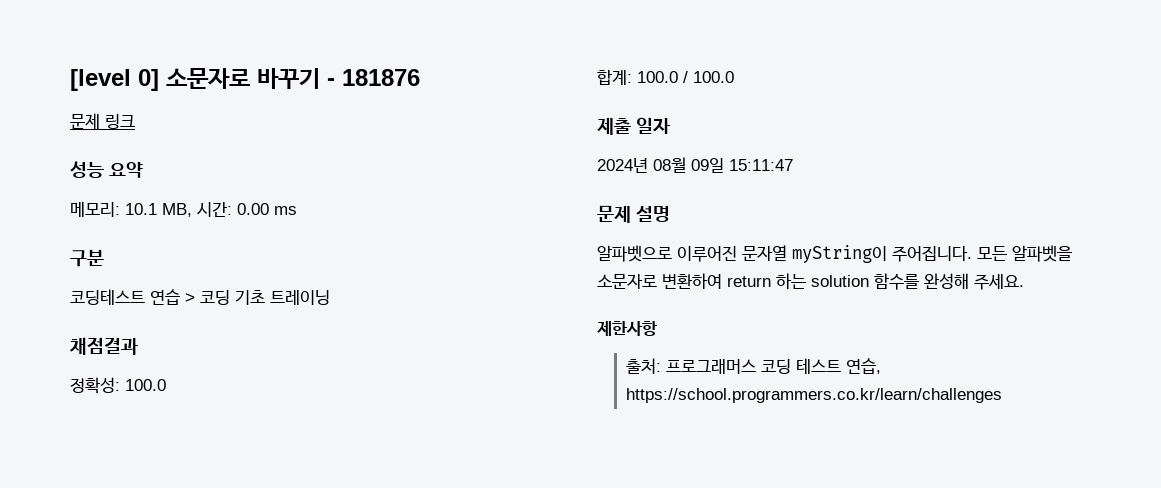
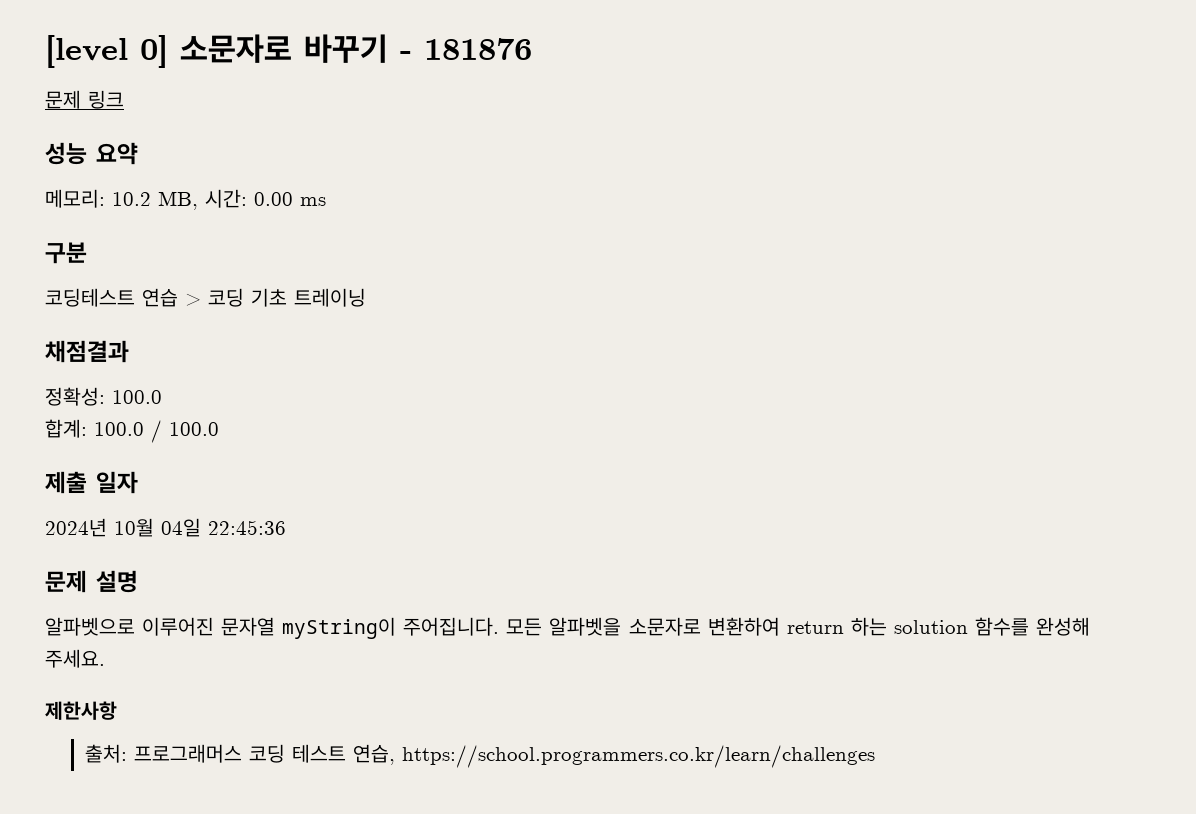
- 메모리: 10.1 MB, 시간: 0.00 ms
+ 메모리: 10.2 MB, 시간: 0.00 ms
- 2024년 08월 09일 15:11:47
+ 2024년 10월 04일 22:45:36

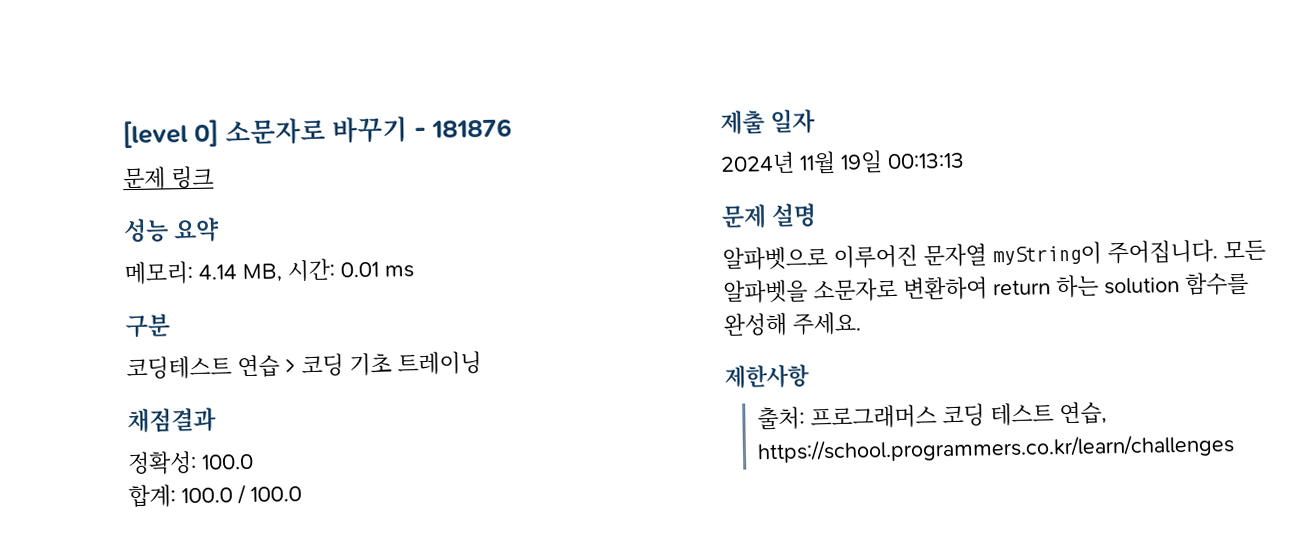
- 메모리: 10.2 MB, 시간: 0.00 ms
+ 메모리: 4.14 MB, 시간: 0.01 ms
- 2024년 10월 04일 22:45:36
+ 2024년 11월 19일 00:13:13

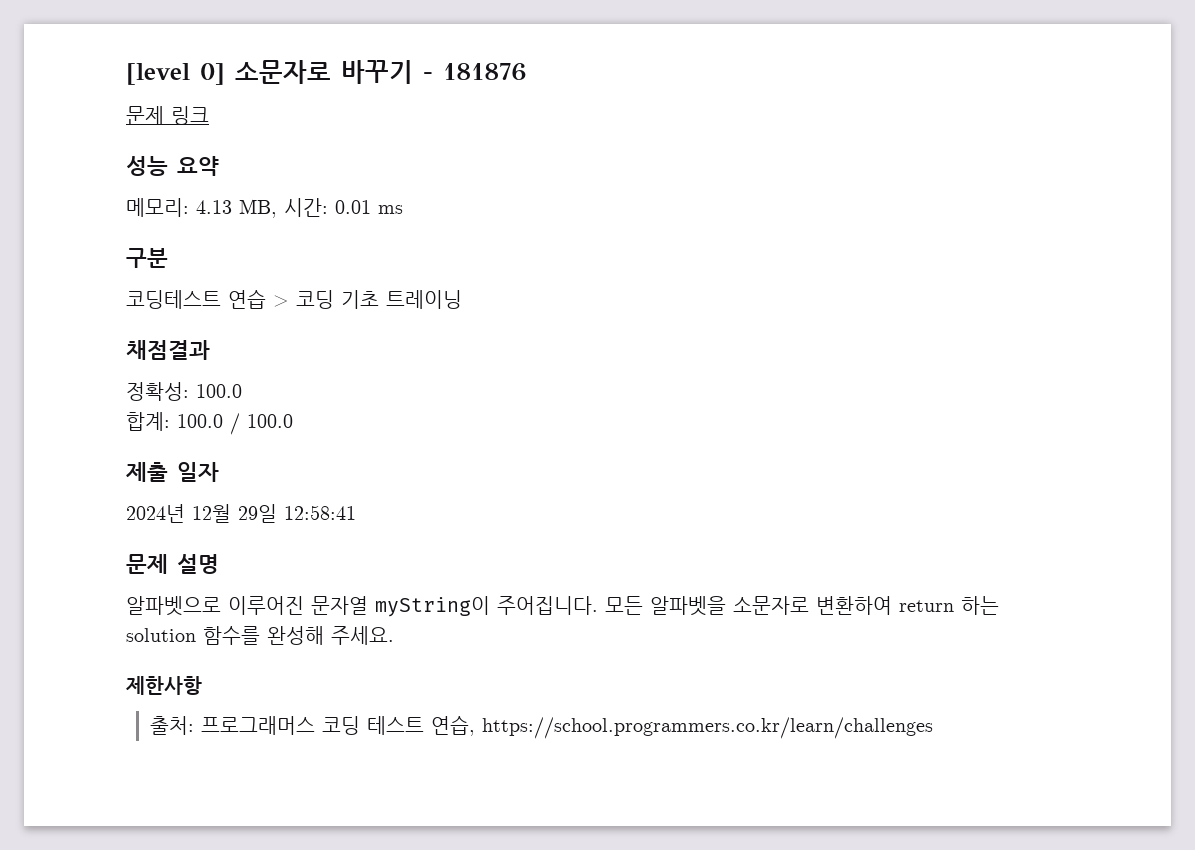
- 메모리: 4.14 MB, 시간: 0.01 ms
+ 메모리: 4.13 MB, 시간: 0.01 ms
- 2024년 11월 19일 00:13:13
+ 2024년 12월 29일 12:58:41

